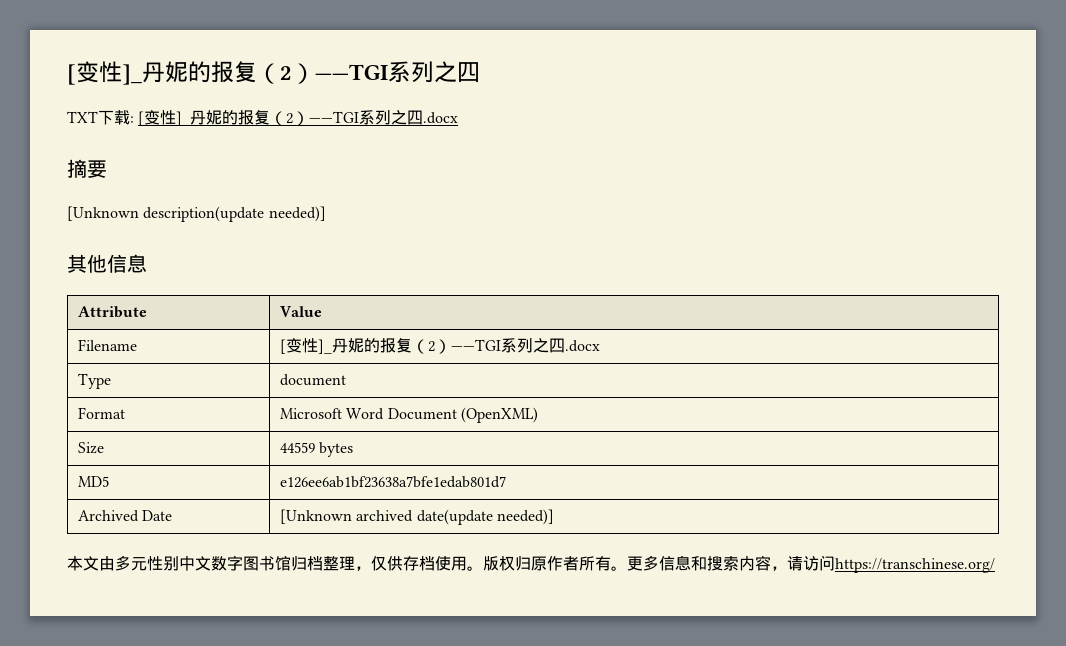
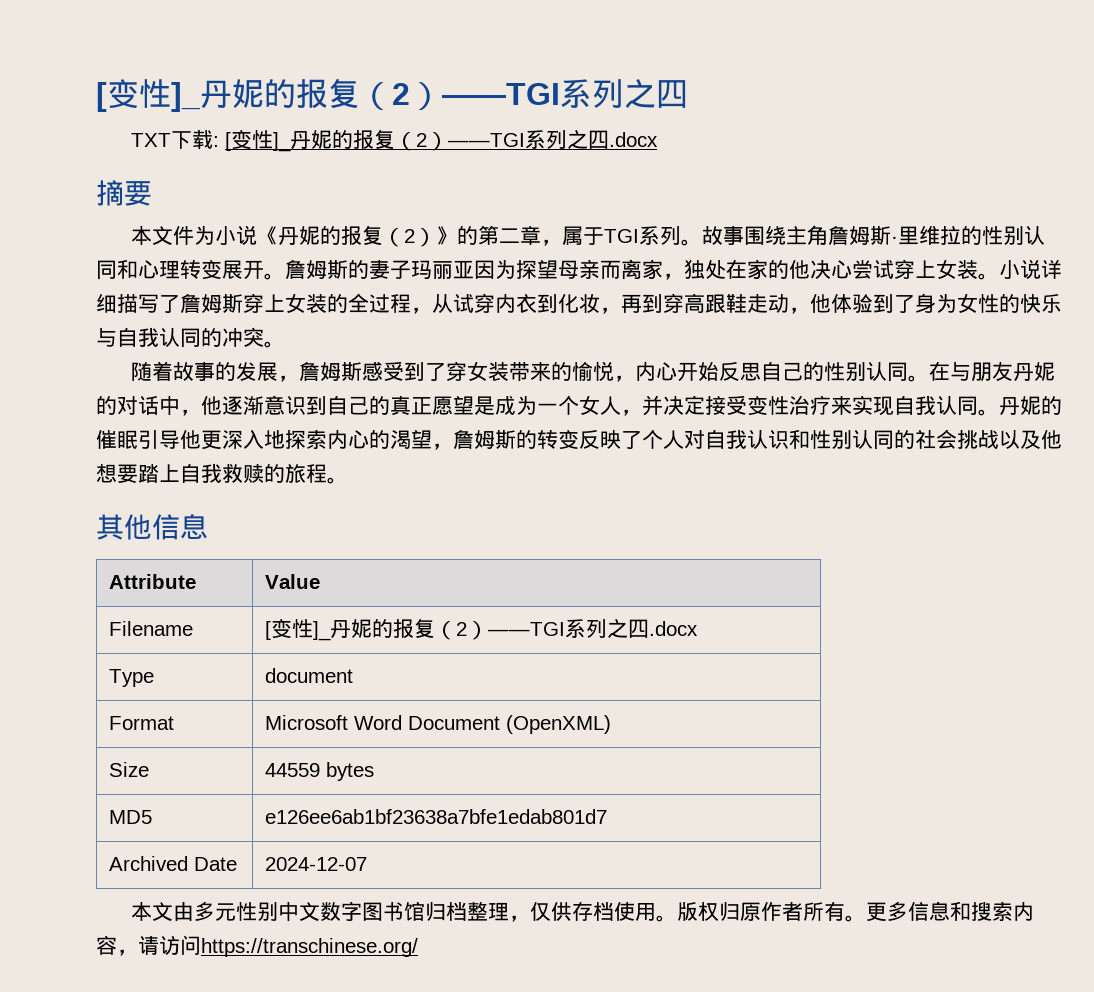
- [Unknown description(update needed)]
+ 本文件为小说《丹妮的报复（2）》的第二章，属于TGI系列。故事围绕主角詹姆斯·里维拉的性别认同和心理转变展开。詹姆斯的妻子玛丽亚因为探望母亲而离家，独处在家的他决心尝试穿上女装。小说详细描写了詹姆斯穿上女装的全过程，从试穿内衣到化妆，再到穿高跟鞋走动，他体验到了身为女性的快乐与自我认同的冲突。
+ 随着故事的发展，詹姆斯感受到了穿女装带来的愉悦，内心开始反思自己的性别认同。在与朋友丹妮的对话中，他逐渐意识到自己的真正愿望是成为一个女人，并决定接受变性治疗来实现自我认同。丹妮的催眠引导他更深入地探索内心的渴望，詹姆斯的转变反映了个人对自我认识和性别认同的社会挑战以及他想要踏上自我救赎的旅程。
- Archived Date | [Unknown archived date(update needed)]
+ Archived Date | 2024-12-07

